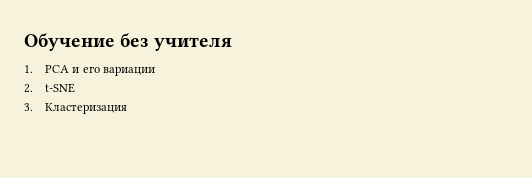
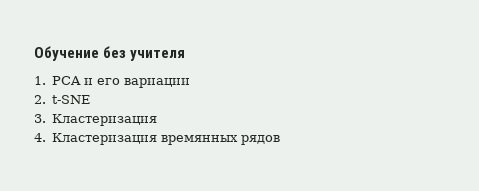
+ 4. Кластеризация времянных рядов

